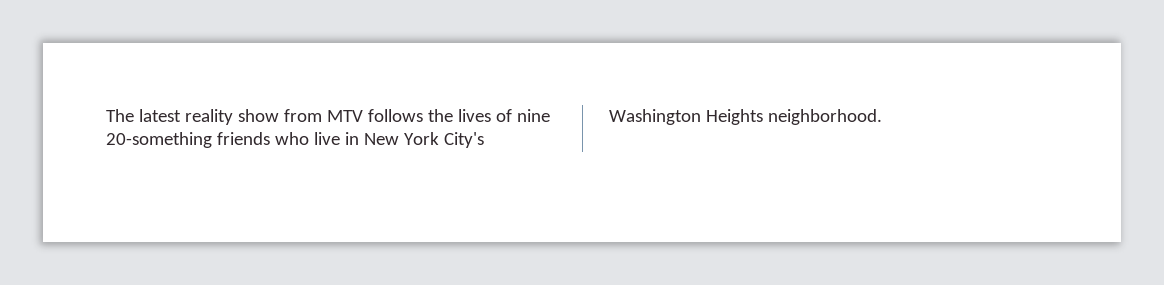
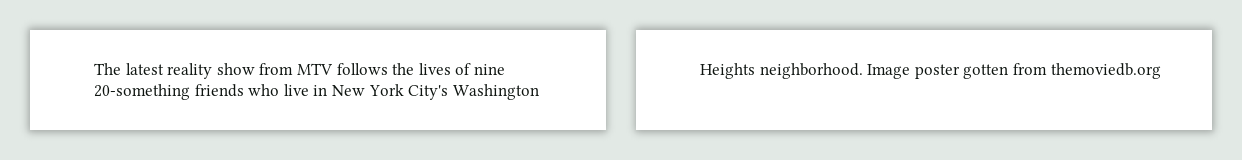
+ Image poster gotten from themoviedb.org

